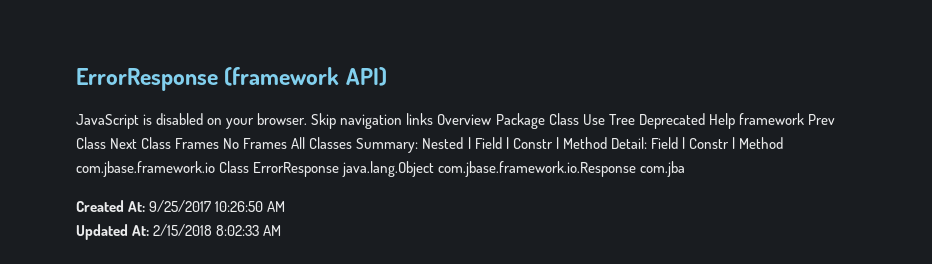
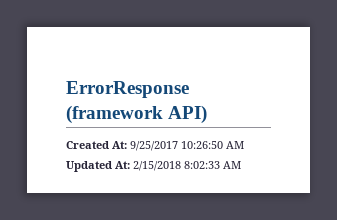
- JavaScript is disabled on your browser. Skip navigation links Overview Package Class Use Tree Deprecated Help framework Prev Class Next Class Frames No Frames All Classes Summary: Nested | Field | Constr | Method Detail: Field | Constr | Method com.jbase.framework.io Class ErrorResponse java.lang.Object com.jbase.framework.io.Response com.jba

